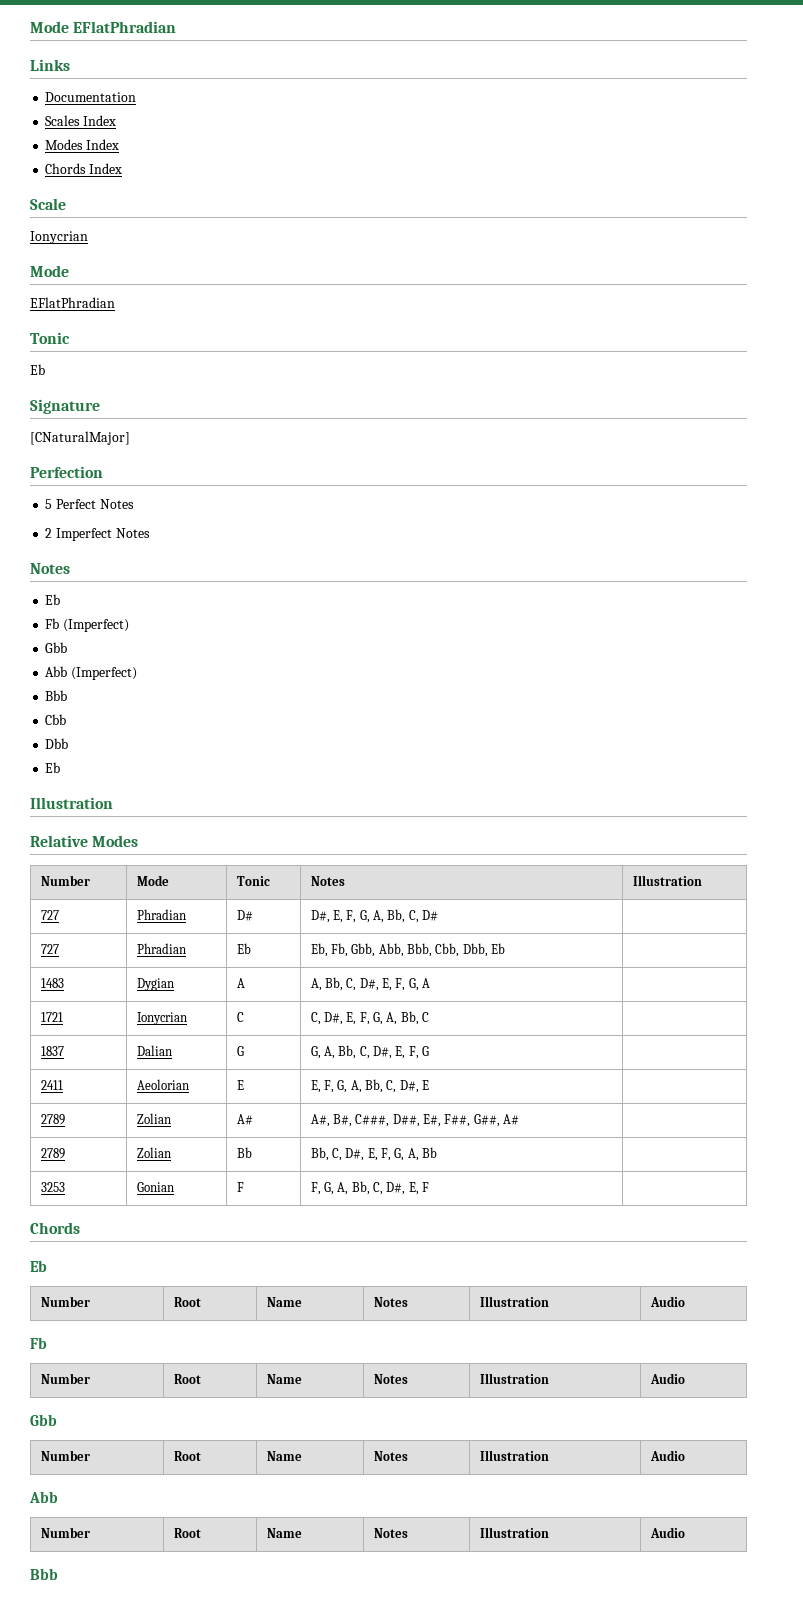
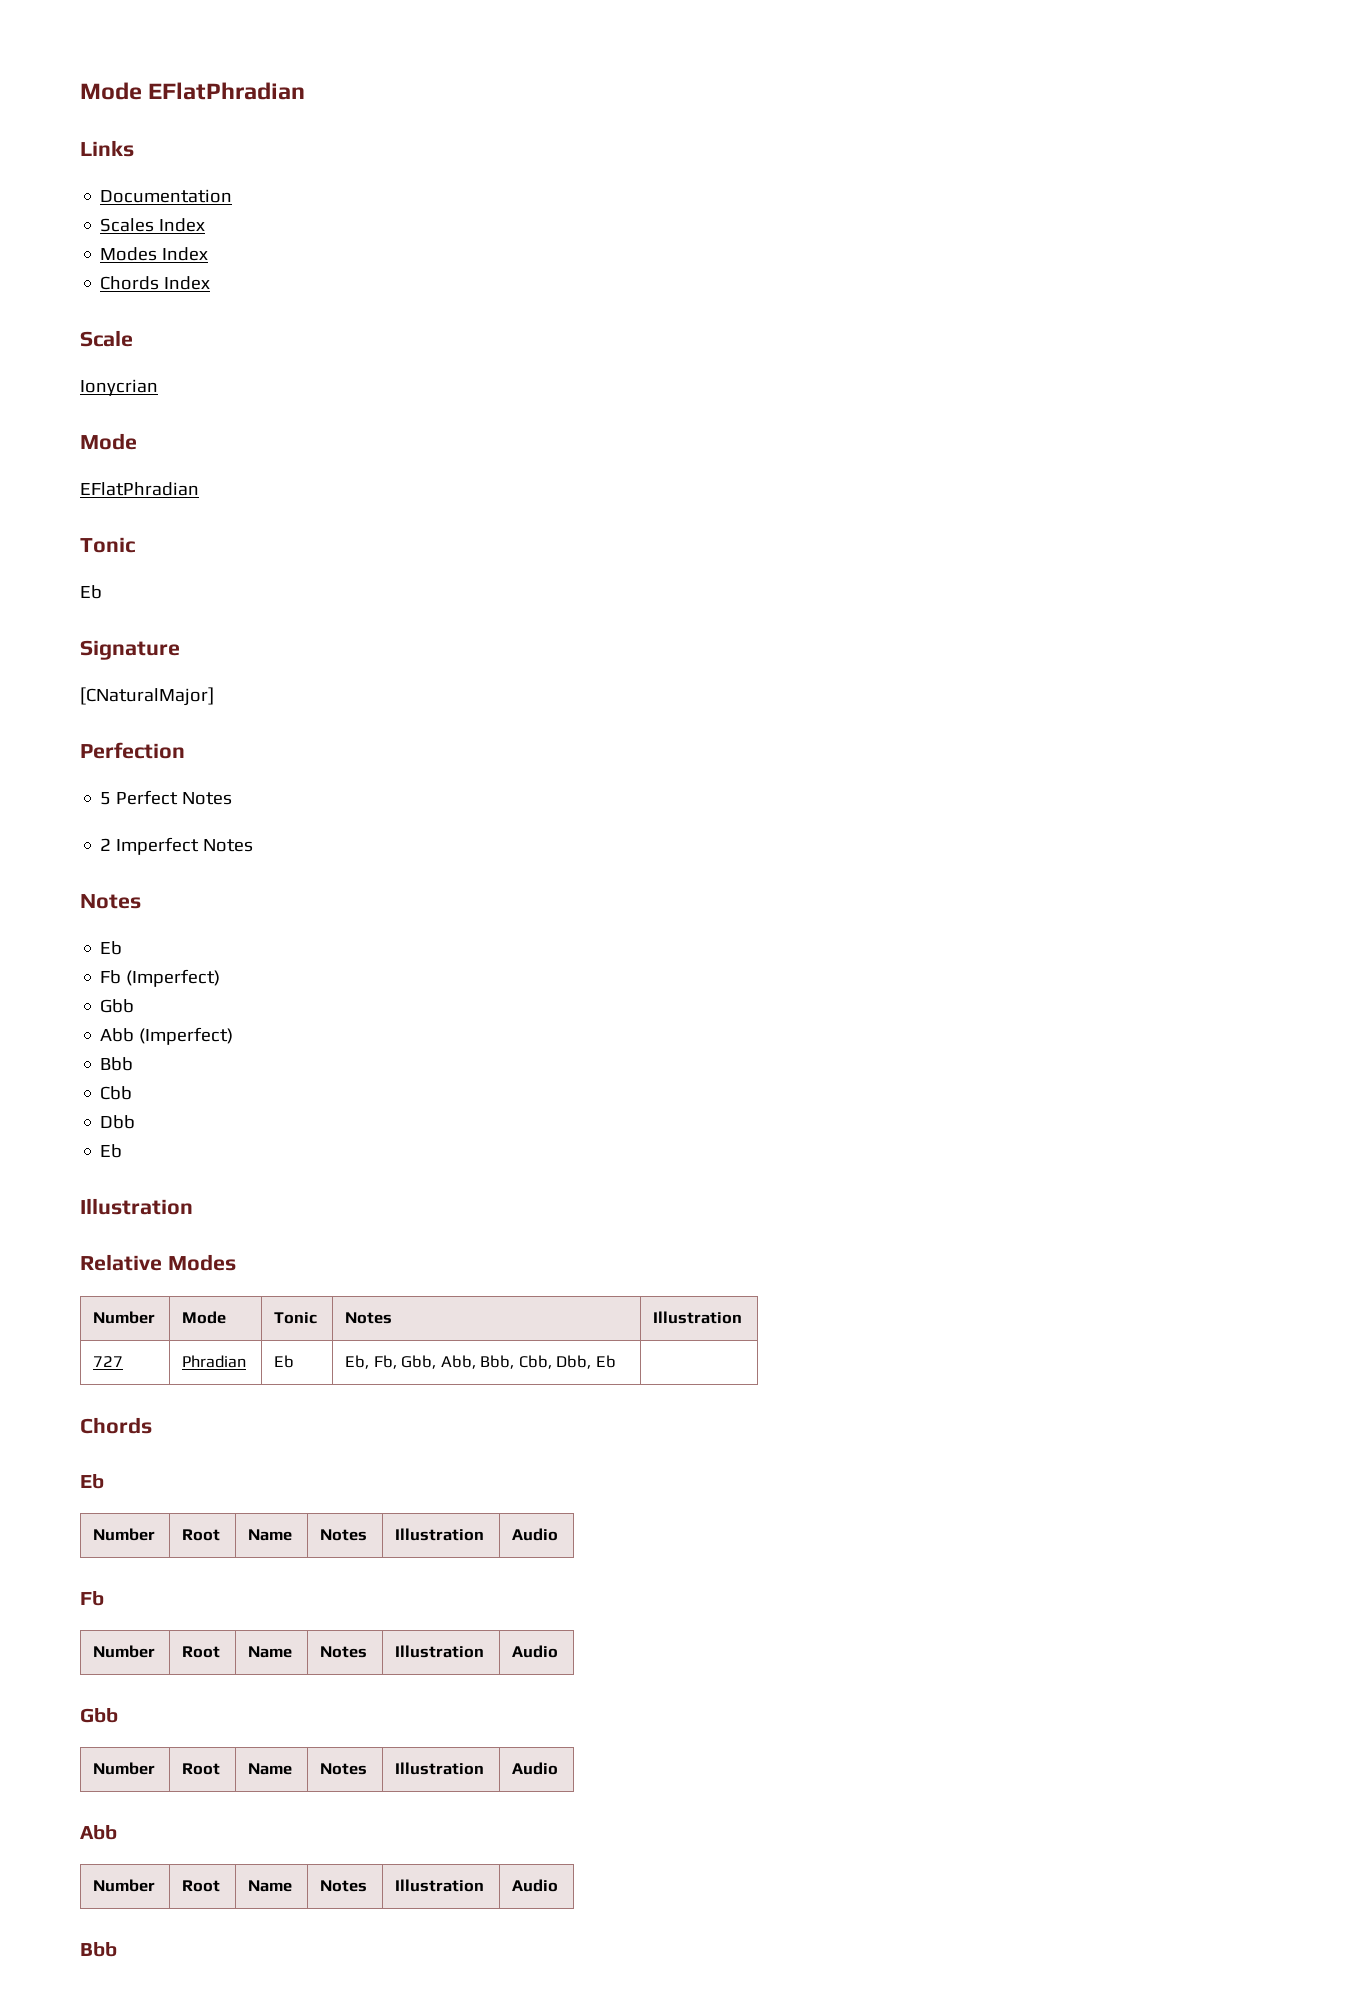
- 727 | Phradian | D# | D#, E, F, G, A, Bb, C, D# |
- 1483 | Dygian | A | A, Bb, C, D#, E, F, G, A |
- 1721 | Ionycrian | C | C, D#, E, F, G, A, Bb, C |
- 1837 | Dalian | G | G, A, Bb, C, D#, E, F, G |
- 2411 | Aeolorian | E | E, F, G, A, Bb, C, D#, E |
- 2789 | Zolian | A# | A#, B#, C###, D##, E#, F##, G##, A# |
- 2789 | Zolian | Bb | Bb, C, D#, E, F, G, A, Bb |
- 3253 | Gonian | F | F, G, A, Bb, C, D#, E, F |

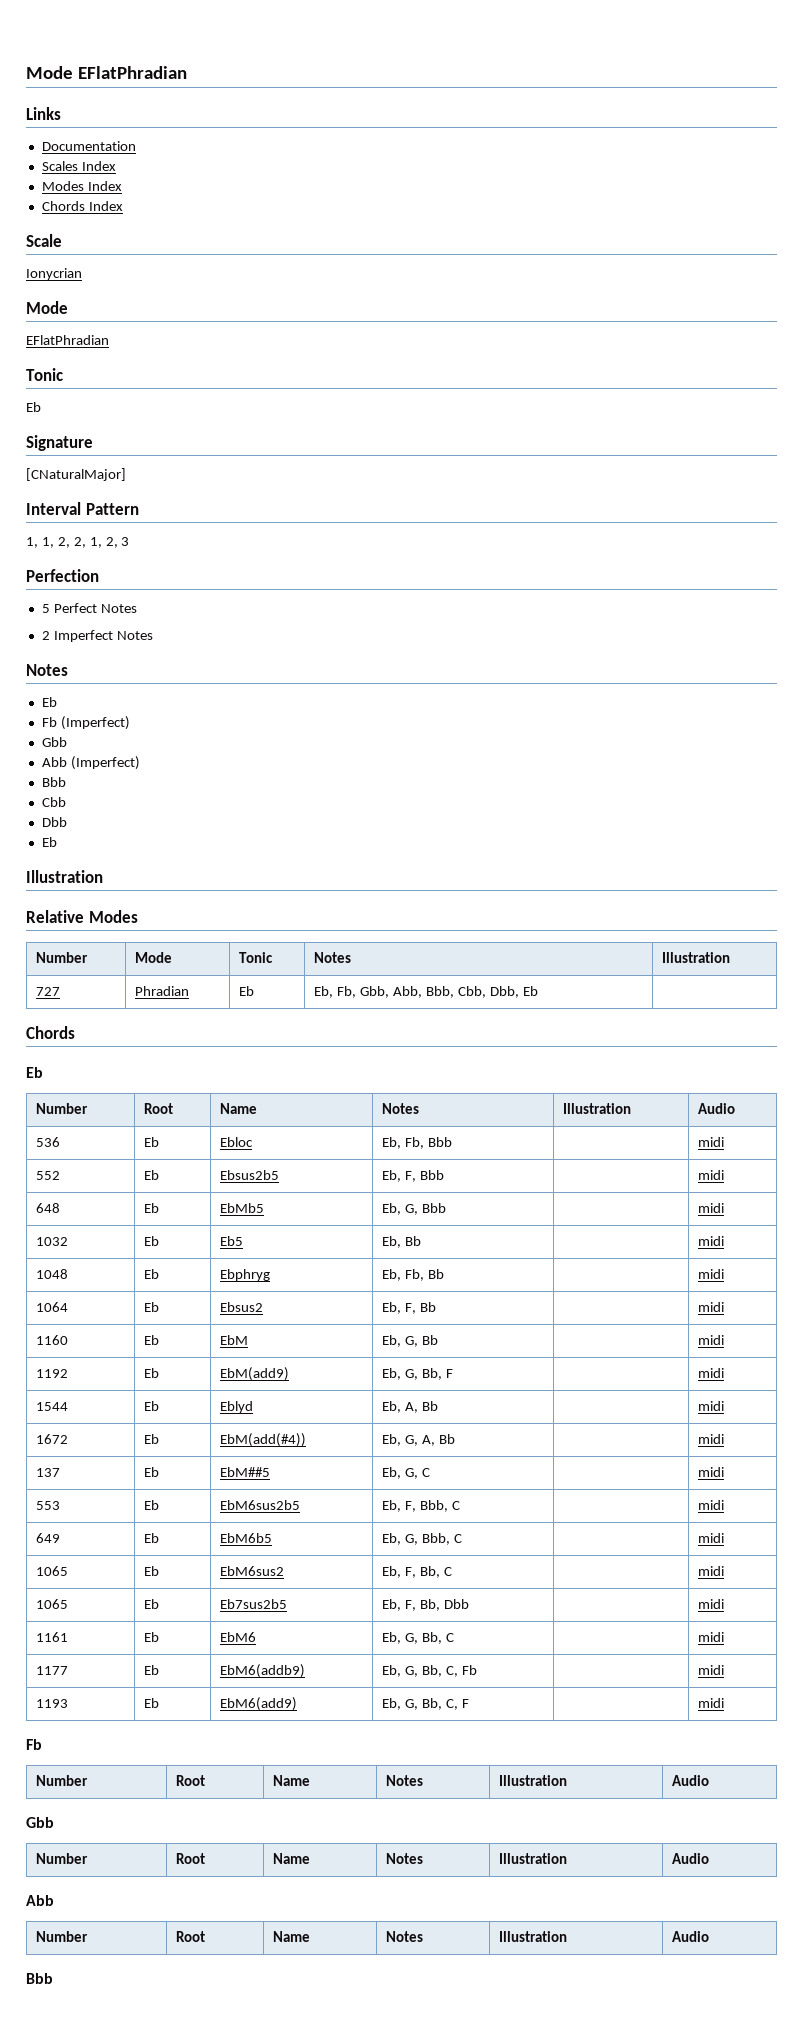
+ Interval Pattern
+ 1, 1, 2, 2, 1, 2, 3
+ 536 | Eb | Ebloc | Eb, Fb, Bbb | | midi
+ 552 | Eb | Ebsus2b5 | Eb, F, Bbb | | midi
+ 648 | Eb | EbMb5 | Eb, G, Bbb | | midi
+ 1032 | Eb | Eb5 | Eb, Bb | | midi
+ 1048 | Eb | Ebphryg | Eb, Fb, Bb | | midi
+ 1064 | Eb | Ebsus2 | Eb, F, Bb | | midi
+ 1160 | Eb | EbM | Eb, G, Bb | | midi
+ 1192 | Eb | EbM(add9) | Eb, G, Bb, F | | midi
+ 1544 | Eb | Eblyd | Eb, A, Bb | | midi
+ 1672 | Eb | EbM(add(#4)) | Eb, G, A, Bb | | midi
+ 137 | Eb | EbM##5 | Eb, G, C | | midi
+ 553 | Eb | EbM6sus2b5 | Eb, F, Bbb, C | | midi
+ 649 | Eb | EbM6b5 | Eb, G, Bbb, C | | midi
+ 1065 | Eb | EbM6sus2 | Eb, F, Bb, C | | midi
+ 1065 | Eb | Eb7sus2b5 | Eb, F, Bb, Dbb | | midi
+ 1161 | Eb | EbM6 | Eb, G, Bb, C | | midi
+ 1177 | Eb | EbM6(addb9) | Eb, G, Bb, C, Fb | | midi
+ 1193 | Eb | EbM6(add9) | Eb, G, Bb, C, F | | midi

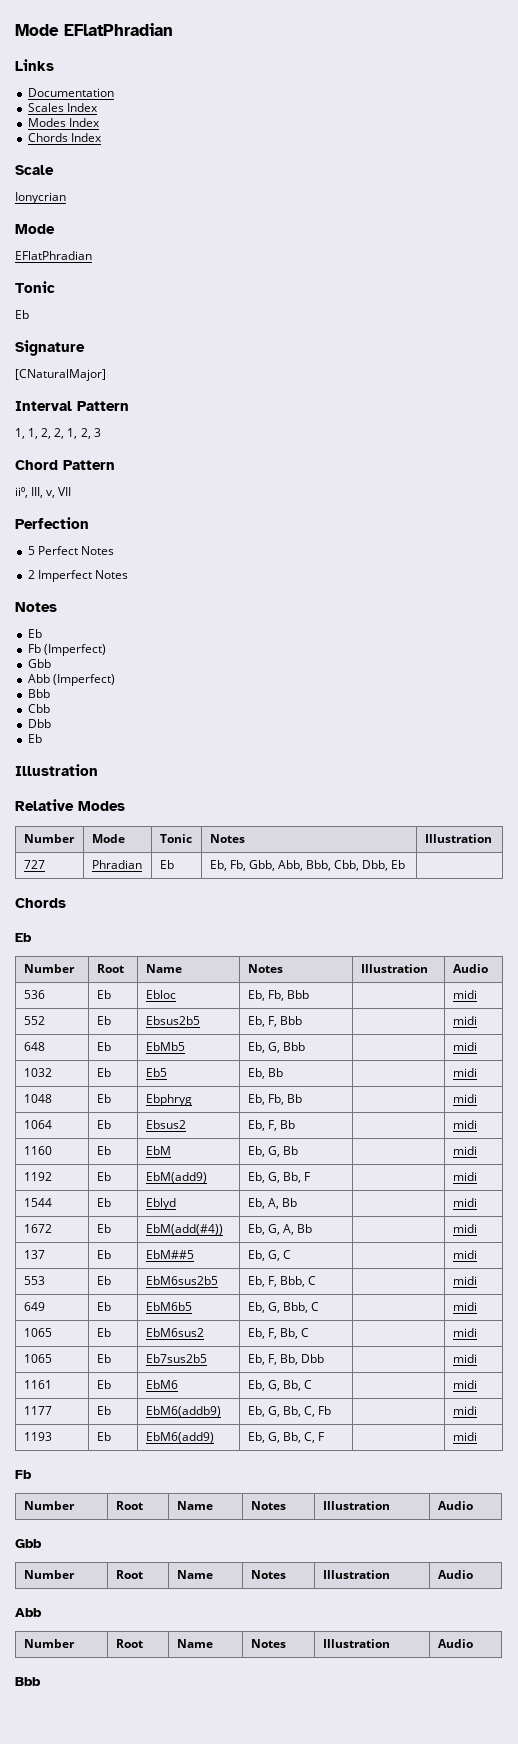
+ Chord Pattern
+ ii⁰, III, v, VII

